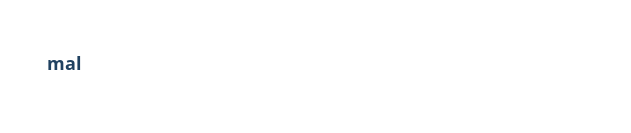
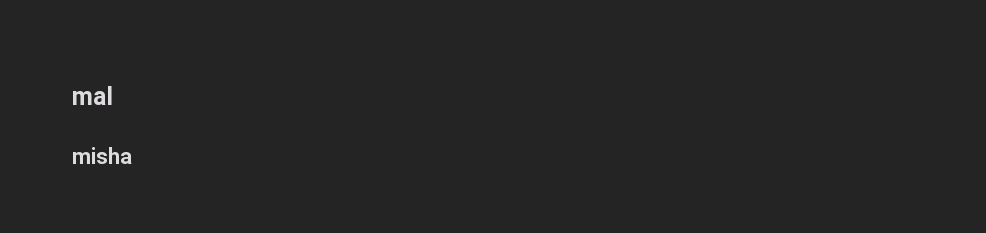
+ misha

